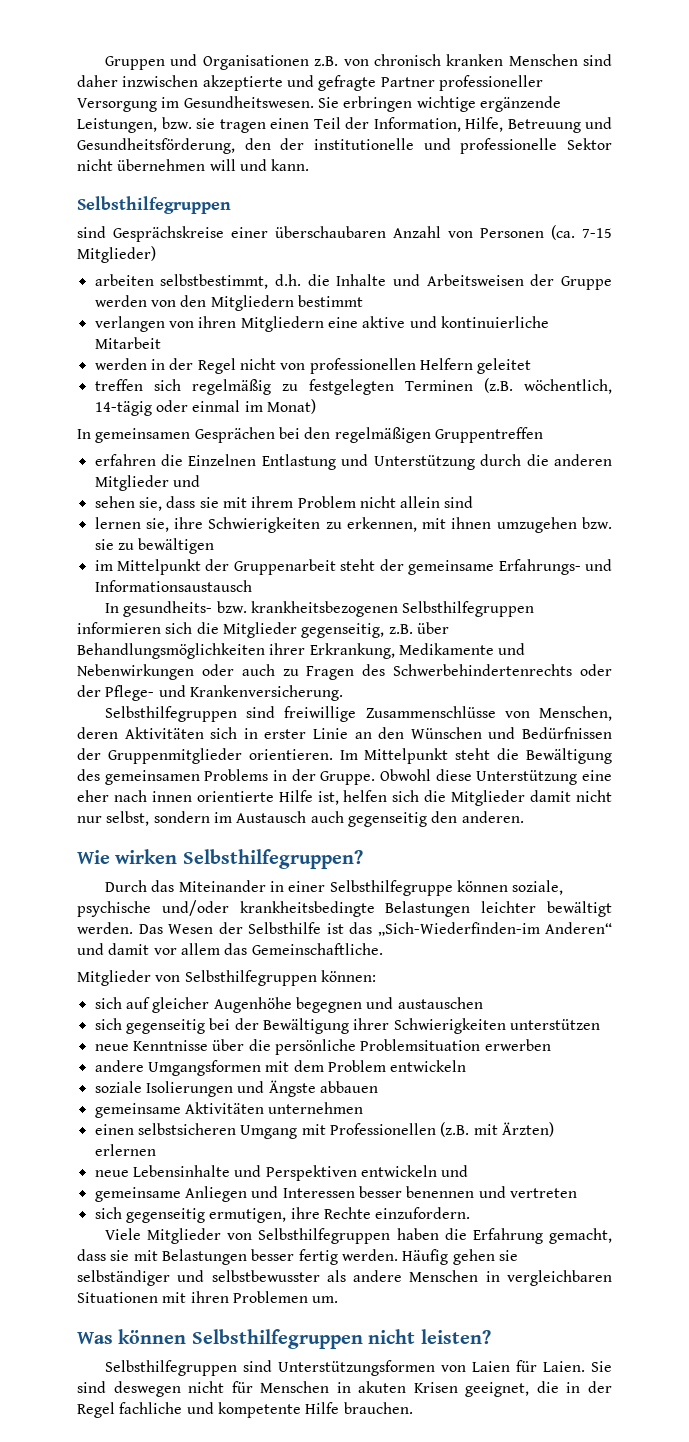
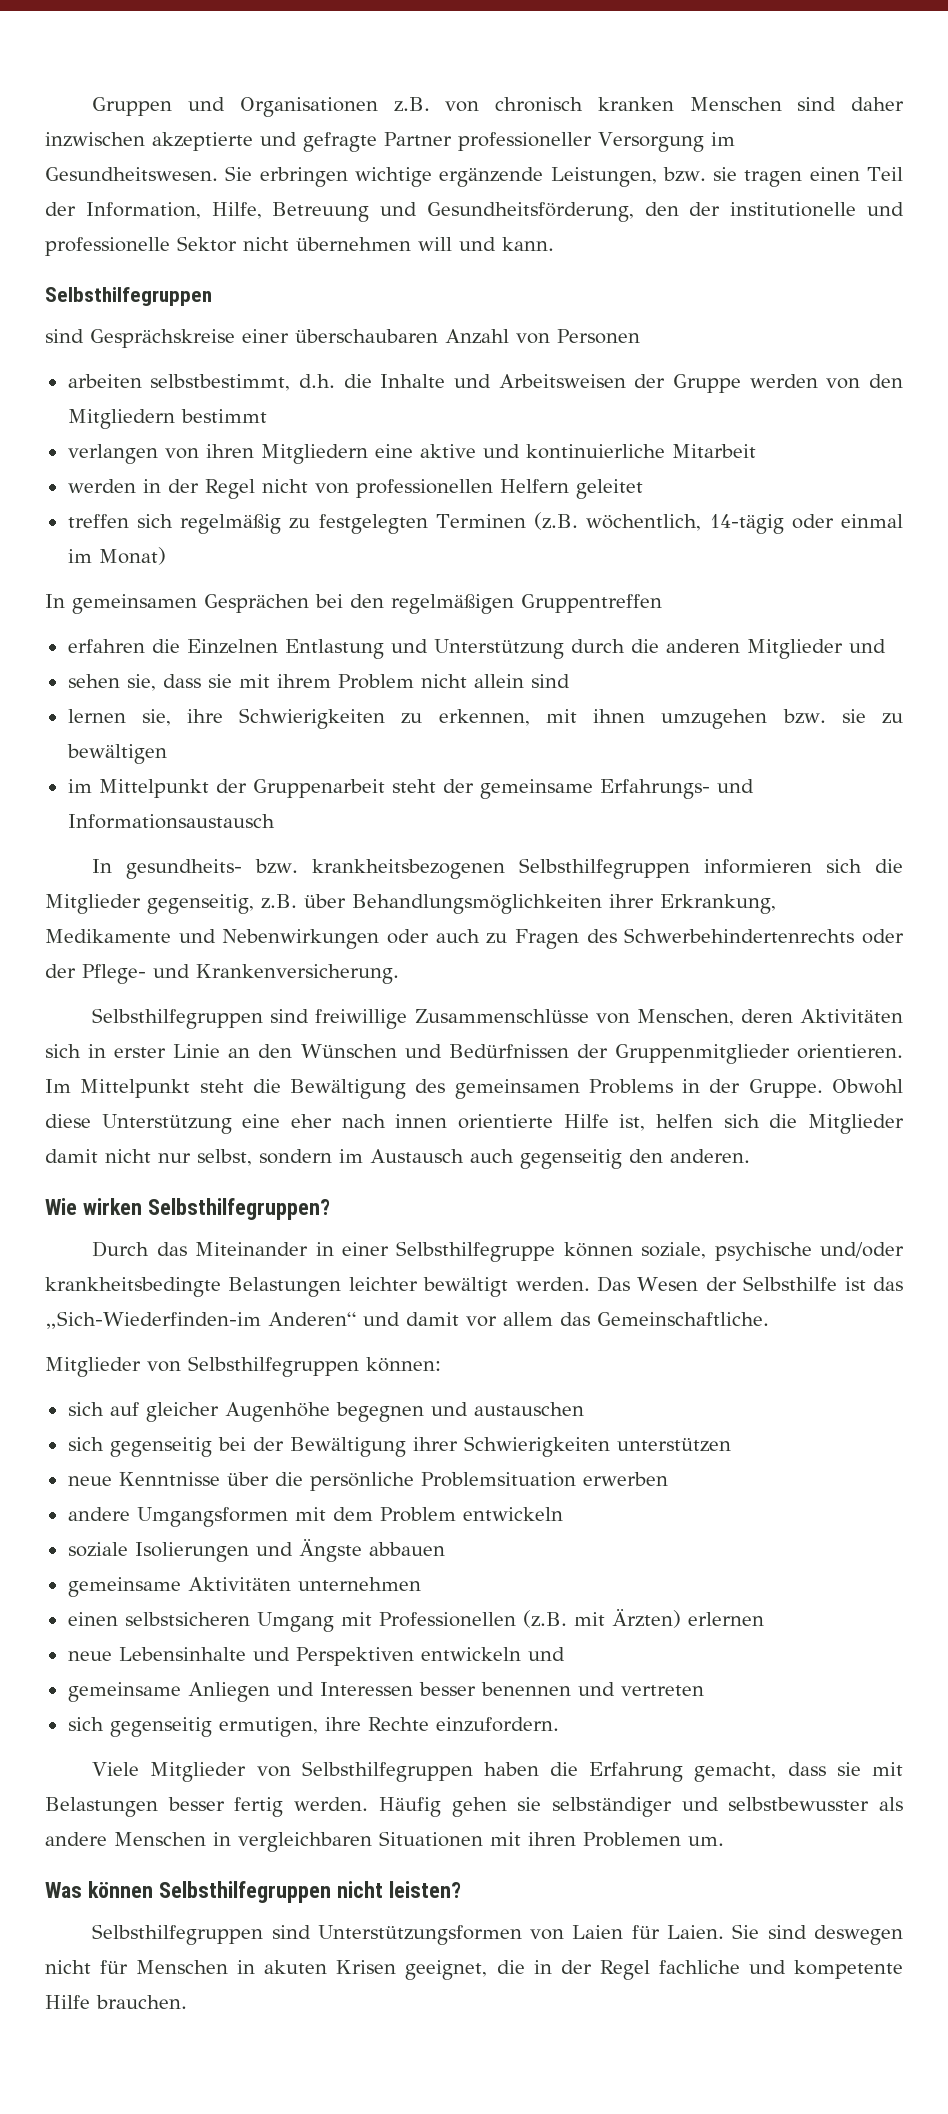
- sind Gesprächskreise einer überschaubaren Anzahl von Personen (ca. 7-15 Mitglieder)
+ sind Gesprächskreise einer überschaubaren Anzahl von Personen

